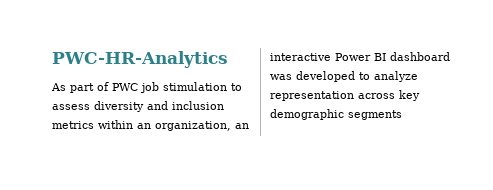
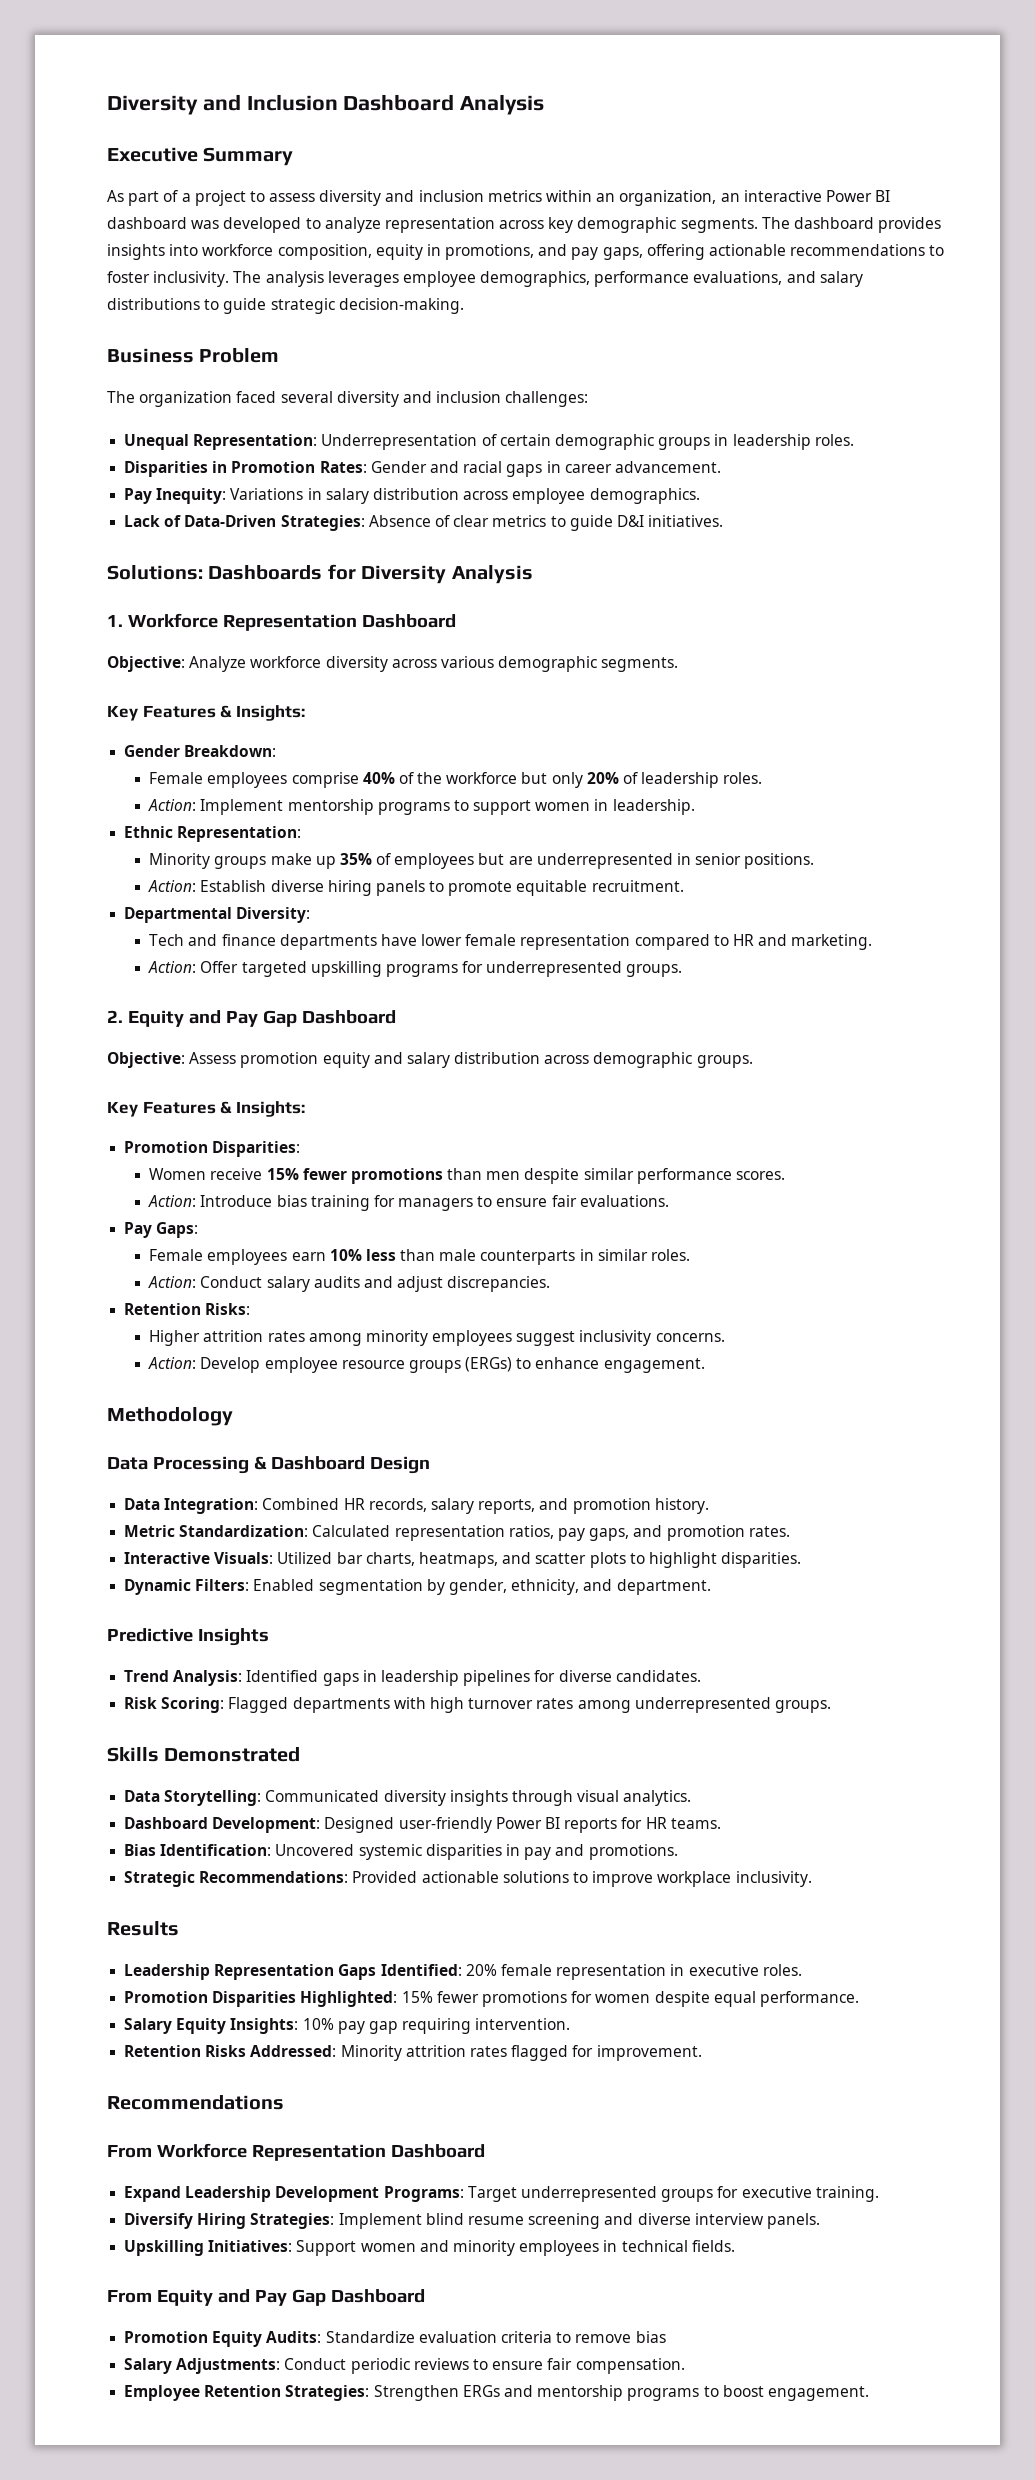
- PWC-HR-Analytics
+ Diversity and Inclusion Dashboard Analysis
+ Executive Summary
- As part of PWC job stimulation to assess diversity and inclusion metrics within an organization, an interactive Power BI dashboard was developed to analyze representation across key demographic segments
+ As part of a project to assess diversity and inclusion metrics within an organization, an interactive Power BI dashboard was developed to analyze representation across key demographic segments. The dashboard provides insights into workforce composition, equity in promotions, and pay gaps, offering actionable recommendations to foster inclusivity. The analysis leverages employee demographics, performance evaluations, and salary distributions to guide strategic decision-making.
+ Business Problem
+ The organization faced several diversity and inclusion challenges:
+ Unequal Representation: Underrepresentation of certain demographic groups in leadership roles.
+ Disparities in Promotion Rates: Gender and racial gaps in career advancement.
+ Pay Inequity: Variations in salary distribution across employee demographics.
+ Lack of Data-Driven Strategies: Absence of clear metrics to guide D&I initiatives.
+ Solutions: Dashboards for Diversity Analysis
+ 1. Workforce Representation Dashboard
+ Objective: Analyze workforce diversity across various demographic segments.
+ Key Features & Insights:
+ Gender Breakdown:
+ Female employees comprise 40% of the workforce but only 20% of leadership roles.
+ Action: Implement mentorship programs to support women in leadership.
+ Ethnic Representation:
+ Minority groups make up 35% of employees but are underrepresented in senior positions.
+ Action: Establish diverse hiring panels to promote equitable recruitment.
+ Departmental Diversity:
+ Tech and finance departments have lower female representation compared to HR and marketing.
+ Action: Offer targeted upskilling programs for underrepresented groups.
+ 2. Equity and Pay Gap Dashboard
+ Objective: Assess promotion equity and salary distribution across demographic groups.
+ Key Features & Insights:
+ Promotion Disparities:
+ Women receive 15% fewer promotions than men despite similar performance scores.
+ Action: Introduce bias training for managers to ensure fair evaluations.
+ Pay Gaps:
+ Female employees earn 10% less than male counterparts in similar roles.
+ Action: Conduct salary audits and adjust discrepancies.
+ Retention Risks:
+ Higher attrition rates among minority employees suggest inclusivity concerns.
+ Action: Develop employee resource groups (ERGs) to enhance engagement.
+ Methodology
+ Data Processing & Dashboard Design
+ Data Integration: Combined HR records, salary reports, and promotion history.
+ Metric Standardization: Calculated representation ratios, pay gaps, and promotion rates.
+ Interactive Visuals: Utilized bar charts, heatmaps, and scatter plots to highlight disparities.
+ Dynamic Filters: Enabled segmentation by gender, ethnicity, and department.
+ Predictive Insights
+ Trend Analysis: Identified gaps in leadership pipelines for diverse candidates.
+ Risk Scoring: Flagged departments with high turnover rates among underrepresented groups.
+ Skills Demonstrated
+ Data Storytelling: Communicated diversity insights through visual analytics.
+ Dashboard Development: Designed user-friendly Power BI reports for HR teams.
+ Bias Identification: Uncovered systemic disparities in pay and promotions.
+ Strategic Recommendations: Provided actionable solutions to improve workplace inclusivity.
+ Results
+ Leadership Representation Gaps Identified: 20% female representation in executive roles.
+ Promotion Disparities Highlighted: 15% fewer promotions for women despite equal performance.
+ Salary Equity Insights: 10% pay gap requiring intervention.
+ Retention Risks Addressed: Minority attrition rates flagged for improvement.
+ Recommendations
+ From Workforce Representation Dashboard
+ Expand Leadership Development Programs: Target underrepresented groups for executive training.
+ Diversify Hiring Strategies: Implement blind resume screening and diverse interview panels.
+ Upskilling Initiatives: Support women and minority employees in technical fields.
+ From Equity and Pay Gap Dashboard
+ Promotion Equity Audits: Standardize evaluation criteria to remove bias
+ Salary Adjustments: Conduct periodic reviews to ensure fair compensation.
+ Employee Retention Strategies: Strengthen ERGs and mentorship programs to boost engagement.

